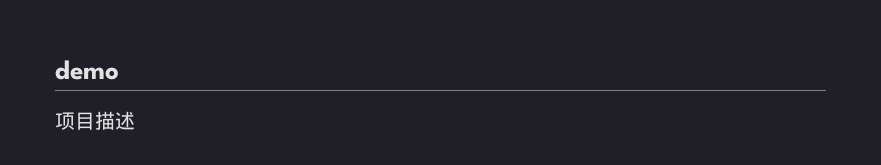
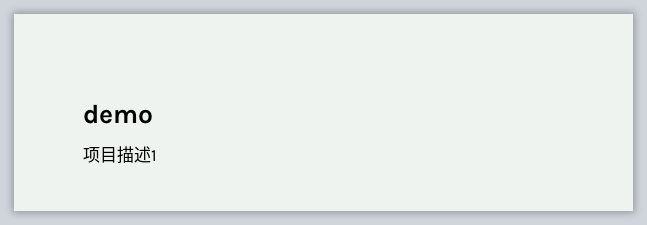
- 项目描述
+ 项目描述1

